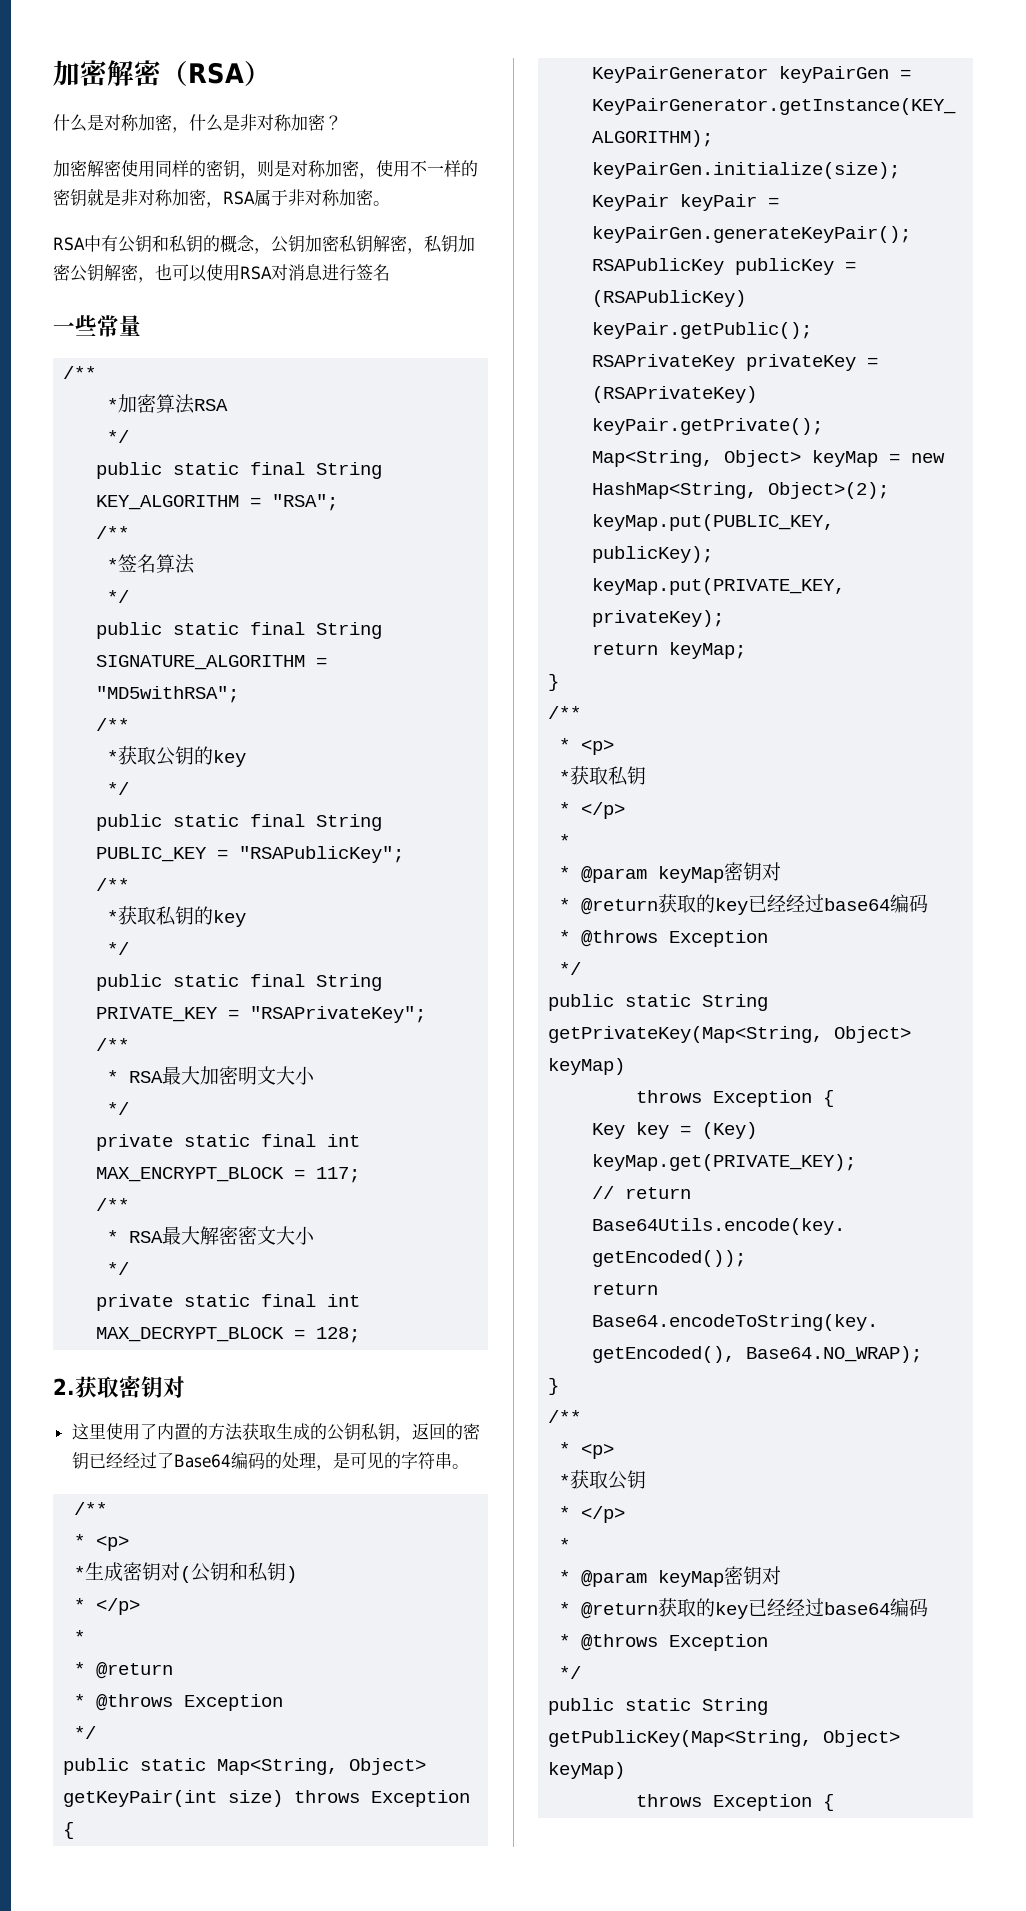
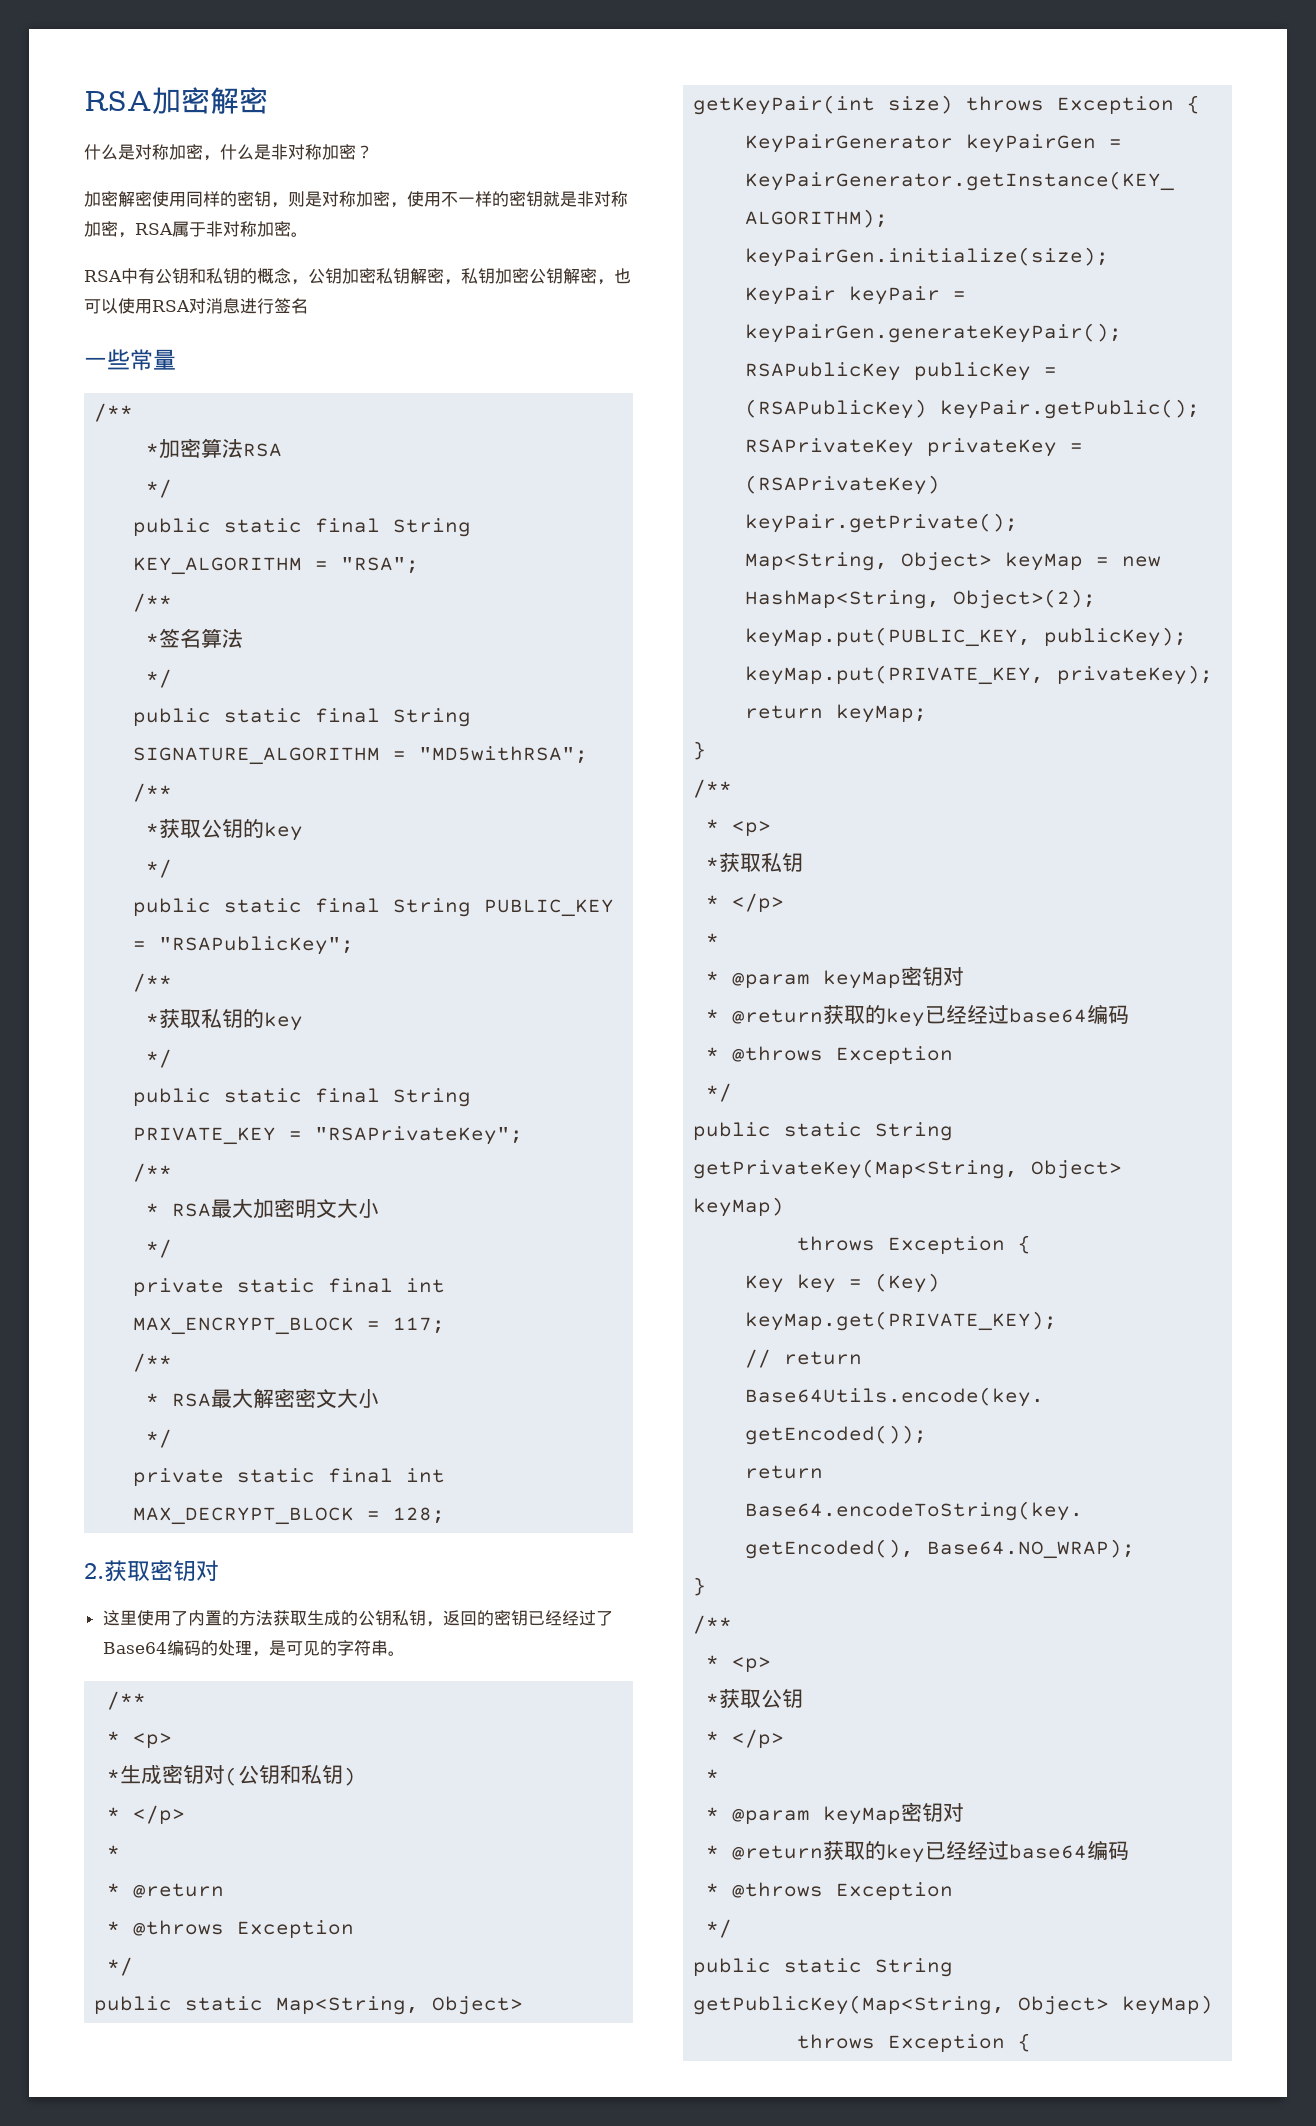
- 加密解密（RSA）
+ RSA加密解密

